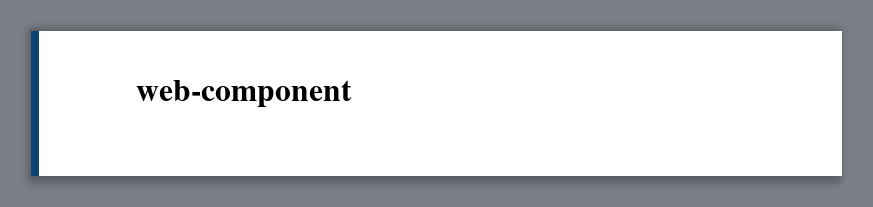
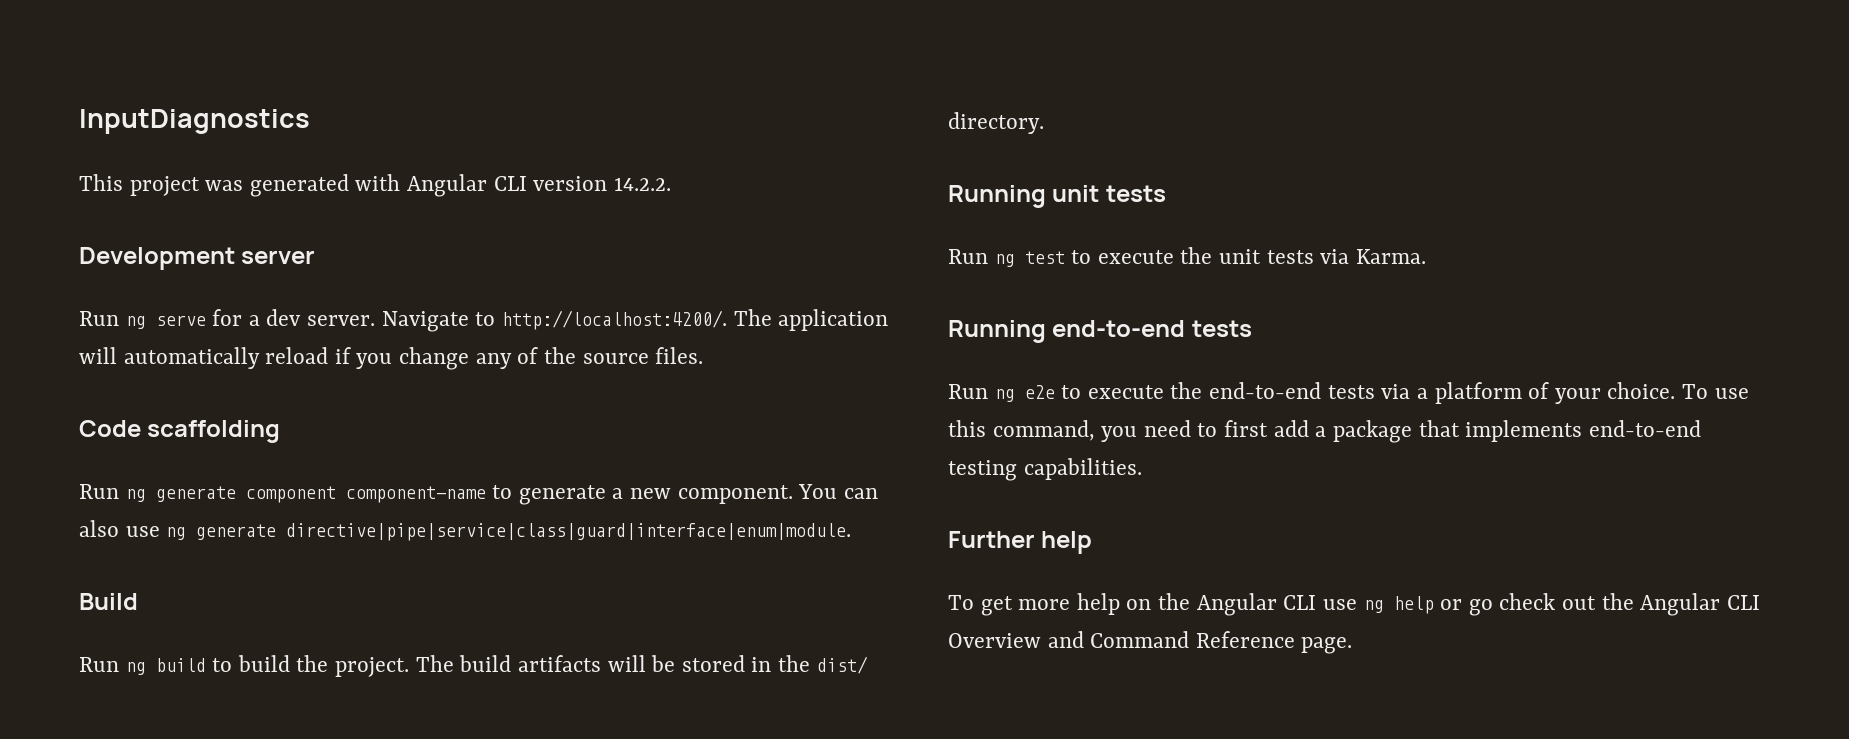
- web-component
+ InputDiagnostics
+ This project was generated with Angular CLI version 14.2.2.
+ Development server
+ Run ng serve for a dev server. Navigate to http://localhost:4200/. The application will automatically reload if you change any of the source files.
+ Code scaffolding
+ Run ng generate component component-name to generate a new component. You can also use ng generate directive|pipe|service|class|guard|interface|enum|module.
+ Build
+ Run ng build to build the project. The build artifacts will be stored in the dist/ directory.
+ Running unit tests
+ Run ng test to execute the unit tests via Karma.
+ Running end-to-end tests
+ Run ng e2e to execute the end-to-end tests via a platform of your choice. To use this command, you need to first add a package that implements end-to-end testing capabilities.
+ Further help
+ To get more help on the Angular CLI use ng help or go check out the Angular CLI Overview and Command Reference page.

